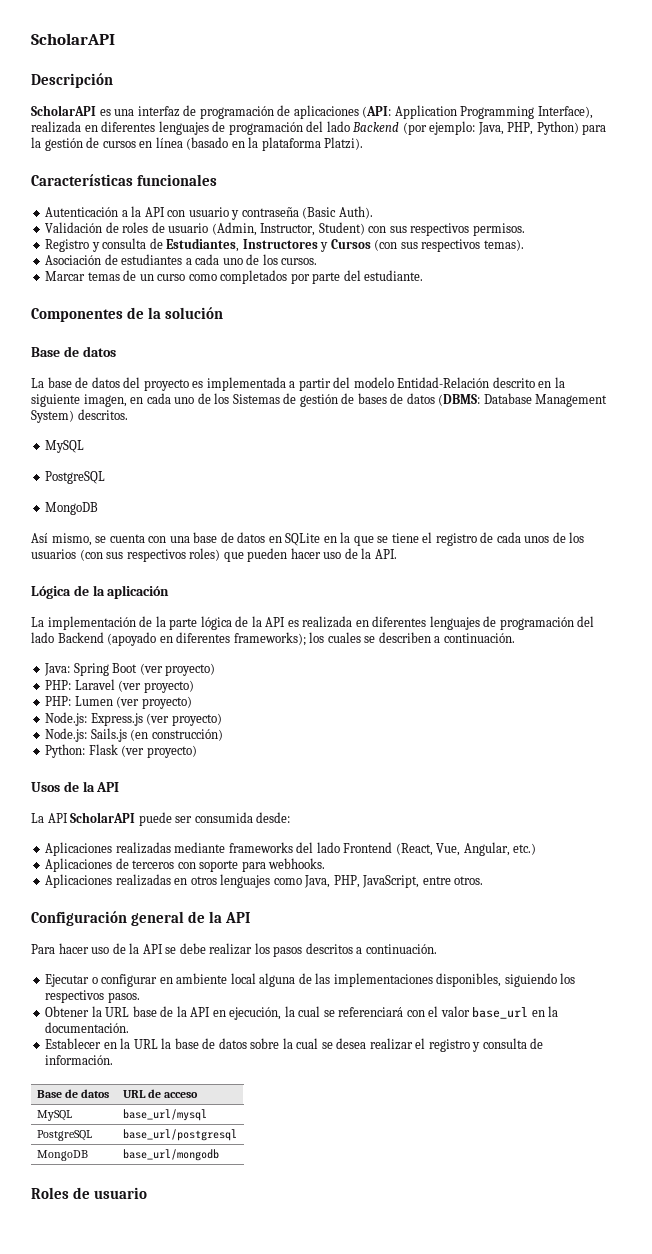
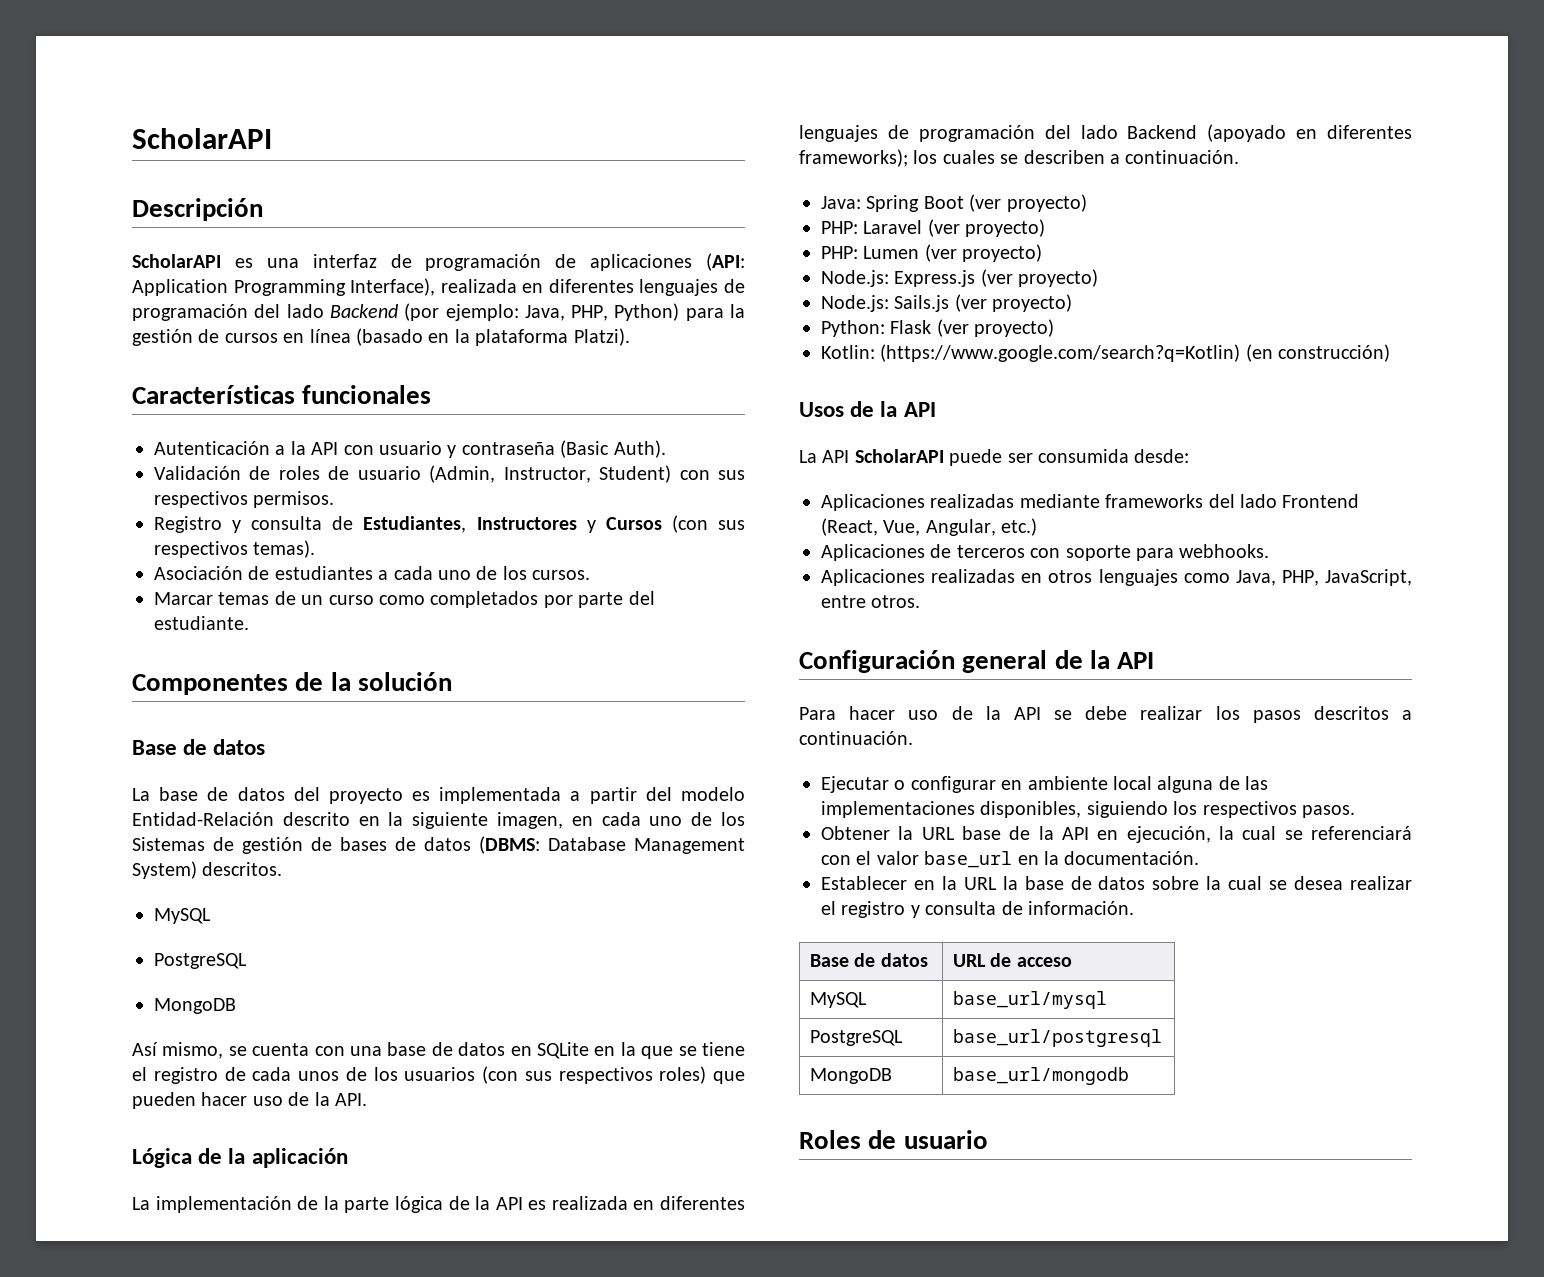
- Node.js: Sails.js (en construcción)
+ Node.js: Sails.js (ver proyecto)
+ Kotlin: (https://www.google.com/search?q=Kotlin) (en construcción)

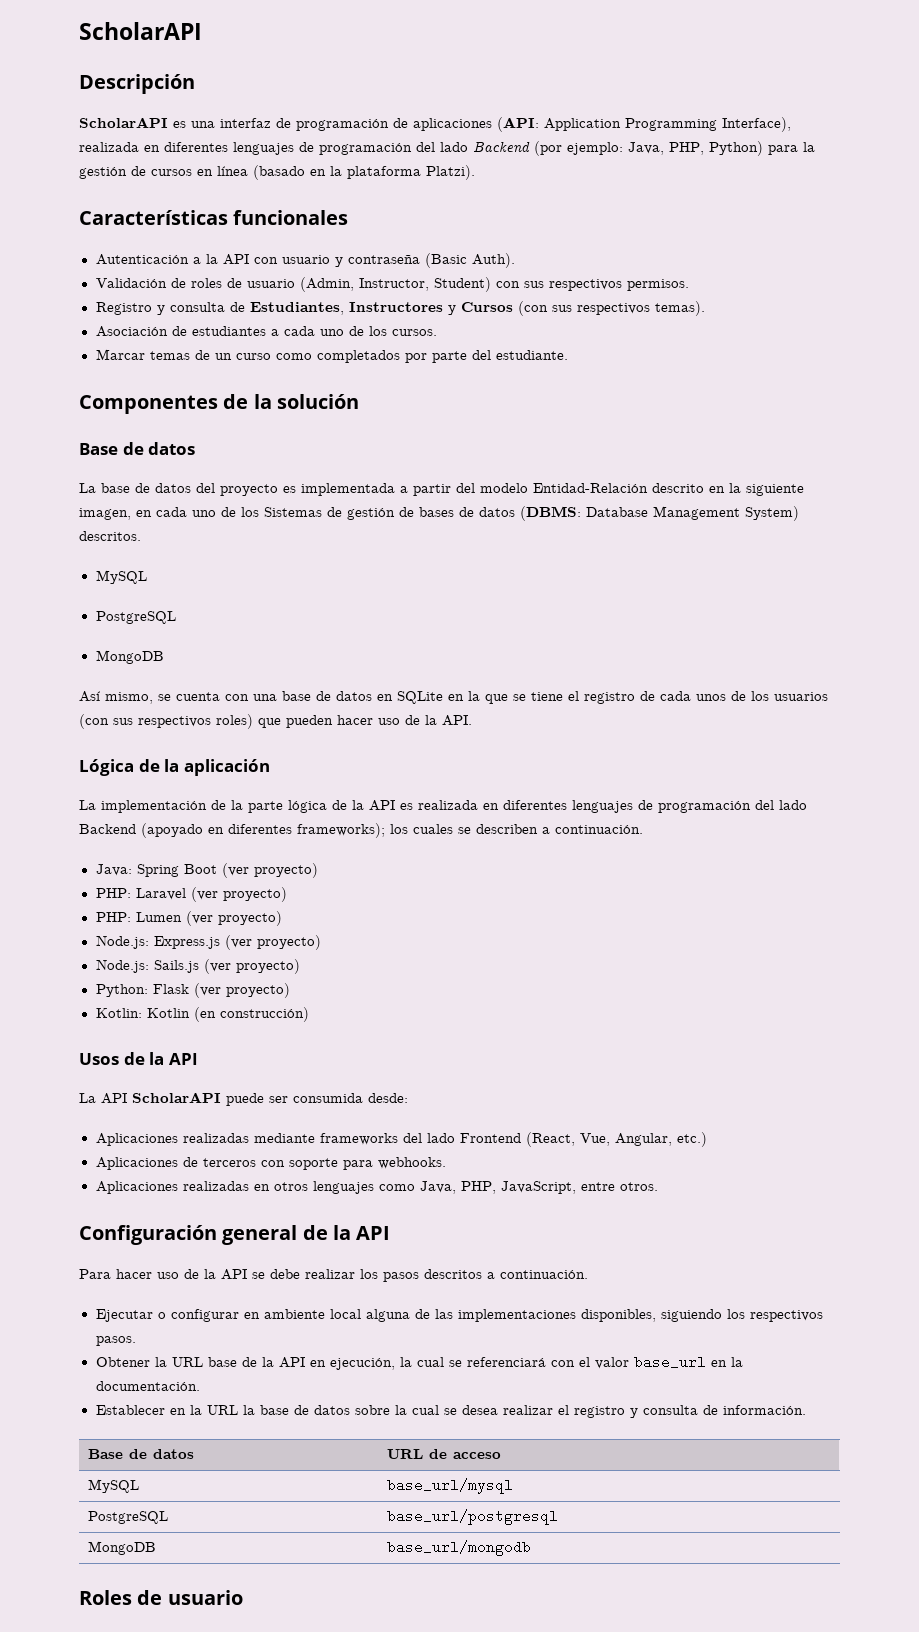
- Kotlin: (https://www.google.com/search?q=Kotlin) (en construcción)
+ Kotlin: Kotlin (en construcción)

